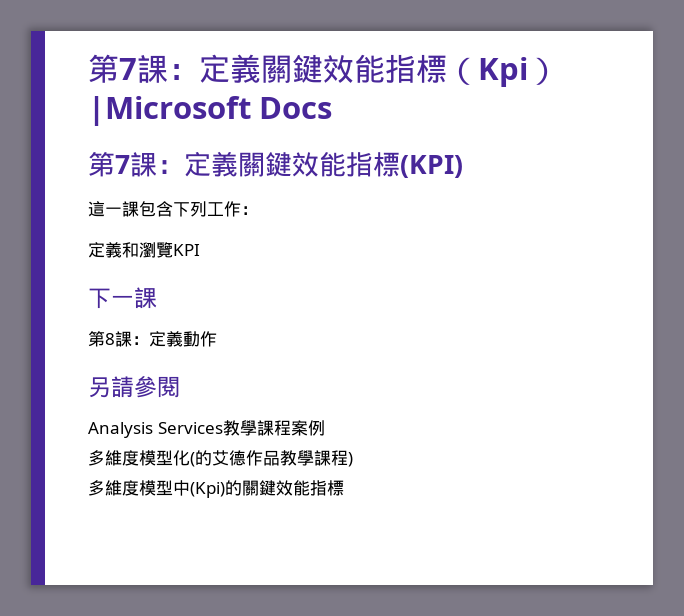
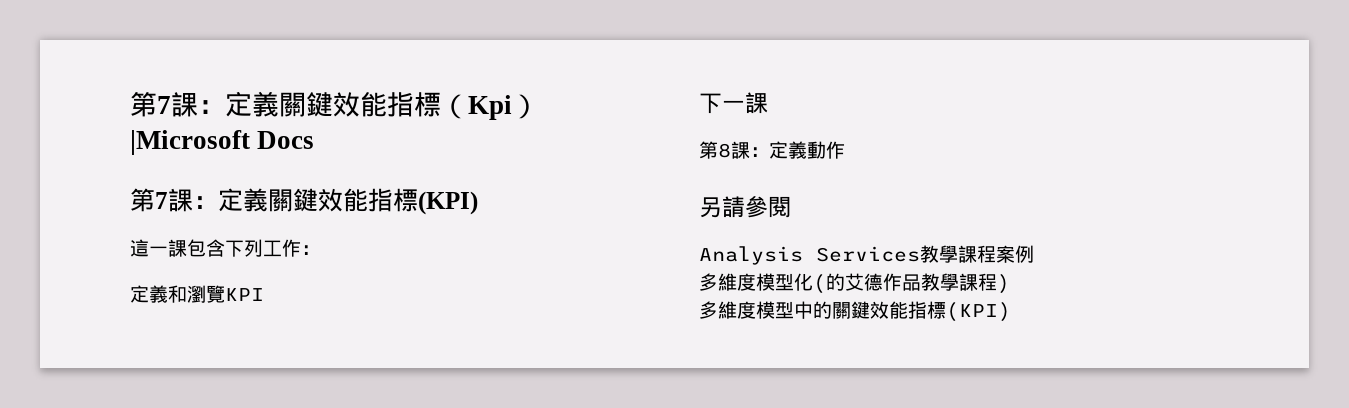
- 多維度模型中(Kpi)的關鍵效能指標
+ 多維度模型中的關鍵效能指標(KPI)

